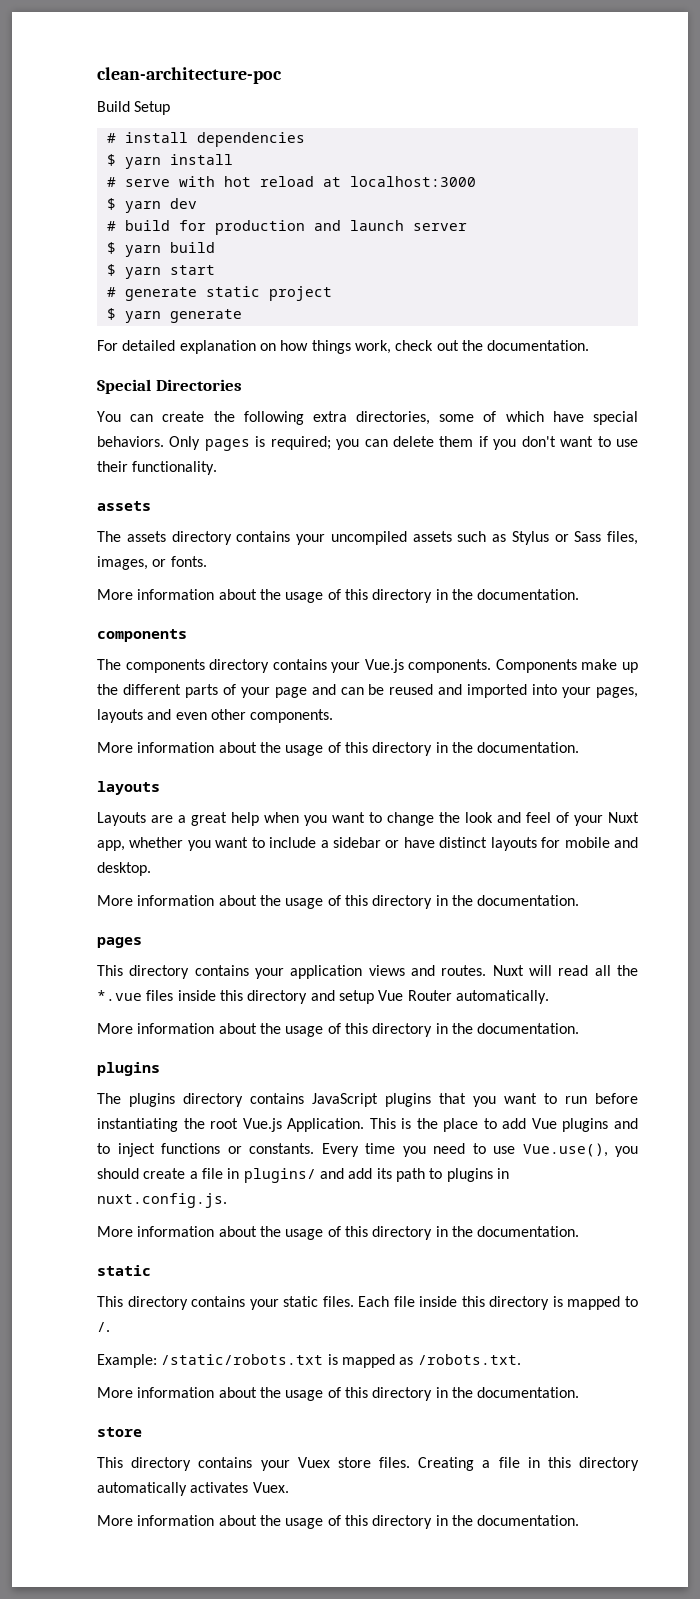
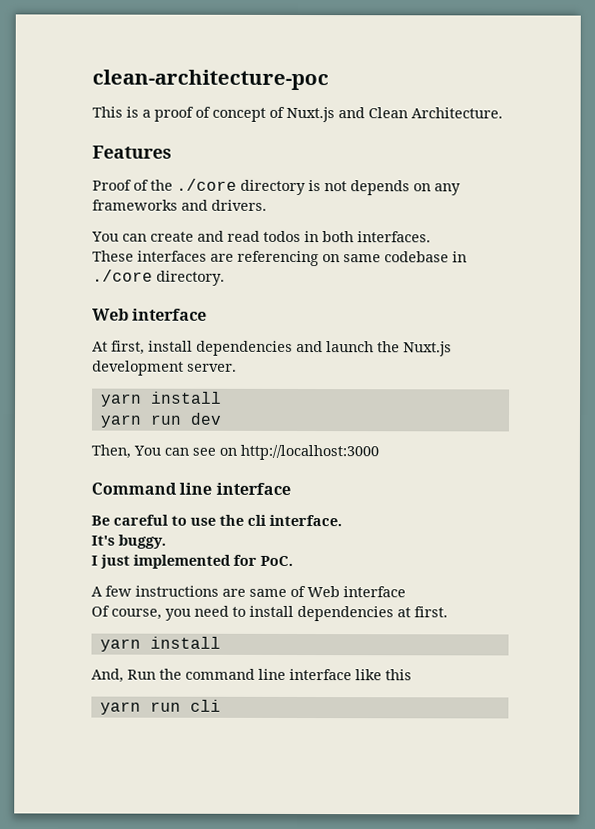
- Build Setup
- # install dependencies
- $ yarn install
- # serve with hot reload at localhost:3000
- $ yarn dev
- # build for production and launch server
- $ yarn build
- $ yarn start
- # generate static project
- $ yarn generate
- For detailed explanation on how things work, check out the documentation.
- Special Directories
- You can create the following extra directories, some of which have special behaviors. Only pages is required; you can delete them if you don't want to use their functionality.
- assets
- The assets directory contains your uncompiled assets such as Stylus or Sass files, images, or fonts.
- More information about the usage of this directory in the documentation.
- components
- The components directory contains your Vue.js components. Components make up the different parts of your page and can be reused and imported into your pages, layouts and even other components.
- More information about the usage of this directory in the documentation.
- layouts
- Layouts are a great help when you want to change the look and feel of your Nuxt app, whether you want to include a sidebar or have distinct layouts for mobile and desktop.
- More information about the usage of this directory in the documentation.
- pages
- This directory contains your application views and routes. Nuxt will read all the *.vue files inside this directory and setup Vue Router automatically.
- More information about the usage of this directory in the documentation.
- plugins
- The plugins directory contains JavaScript plugins that you want to run before instantiating the root Vue.js Application. This is the place to add Vue plugins and to inject functions or constants. Every time you need to use Vue.use(), you should create a file in plugins/ and add its path to plugins in nuxt.config.js.
- More information about the usage of this directory in the documentation.
- static
- This directory contains your static files. Each file inside this directory is mapped to /.
- Example: /static/robots.txt is mapped as /robots.txt.
- More information about the usage of this directory in the documentation.
- store
- This directory contains your Vuex store files. Creating a file in this directory automatically activates Vuex.
- More information about the usage of this directory in the documentation.
+ This is a proof of concept of Nuxt.js and Clean Architecture.
+ Features
+ Proof of the ./core directory is not depends on any frameworks and drivers.
+ You can create and read todos in both interfaces.
+ These interfaces are referencing on same codebase in ./core directory.
+ Web interface
+ At first, install dependencies and launch the Nuxt.js development server.
+ yarn install
+ yarn run dev
+ Then, You can see on http://localhost:3000
+ Command line interface
+ Be careful to use the cli interface.
+ It's buggy.
+ I just implemented for PoC.
+ A few instructions are same of Web interface
+ Of course, you need to install dependencies at first.
+ yarn install
+ And, Run the command line interface like this
+ yarn run cli

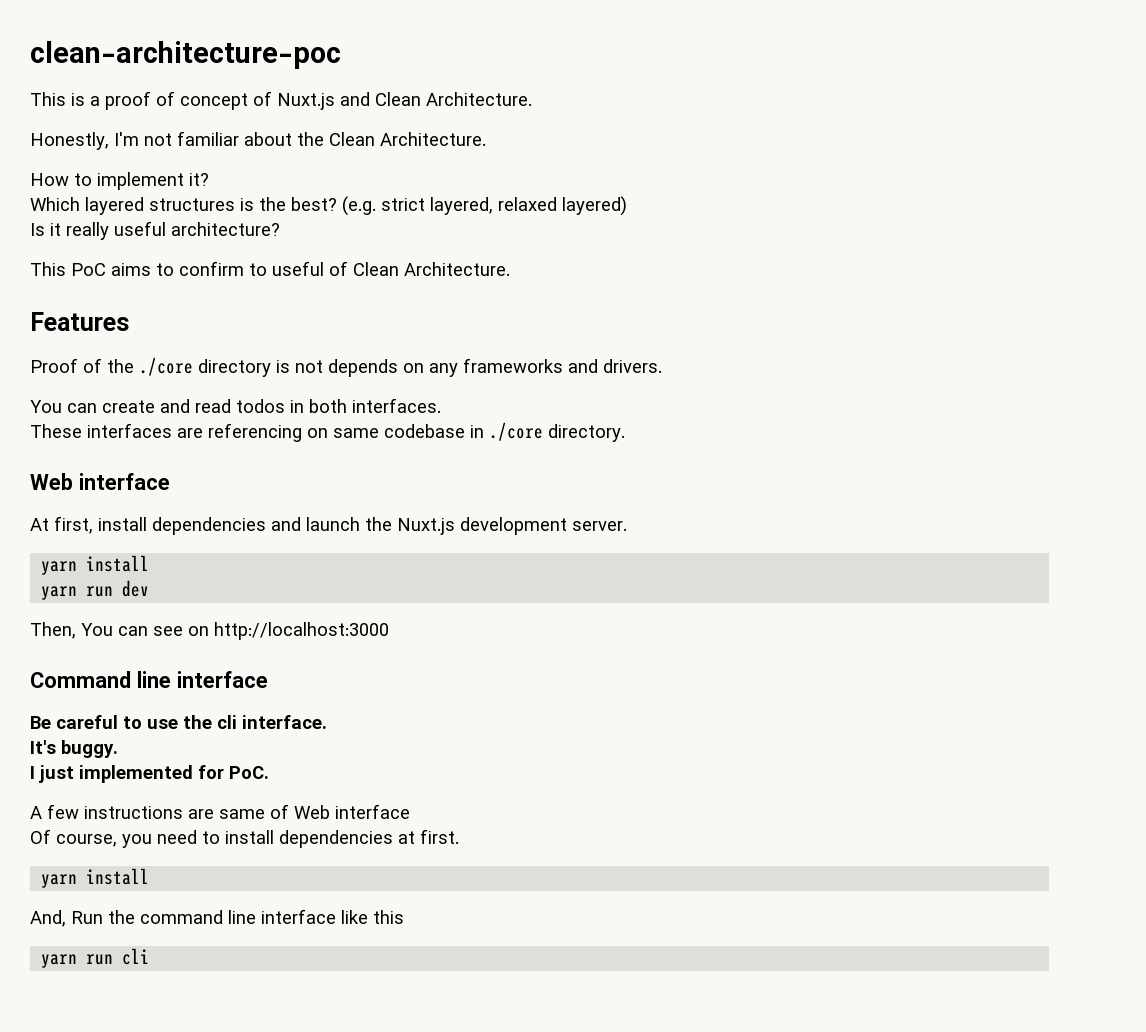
+ Honestly, I'm not familiar about the Clean Architecture.
+ How to implement it?
+ Which layered structures is the best? (e.g. strict layered, relaxed layered)
+ Is it really useful architecture?
+ This PoC aims to confirm to useful of Clean Architecture.

